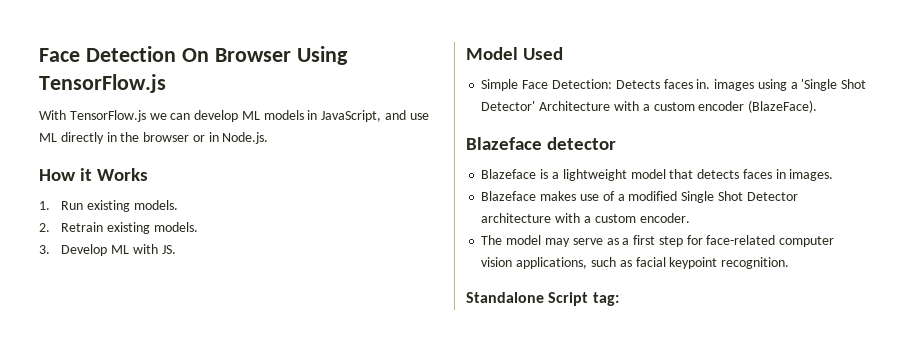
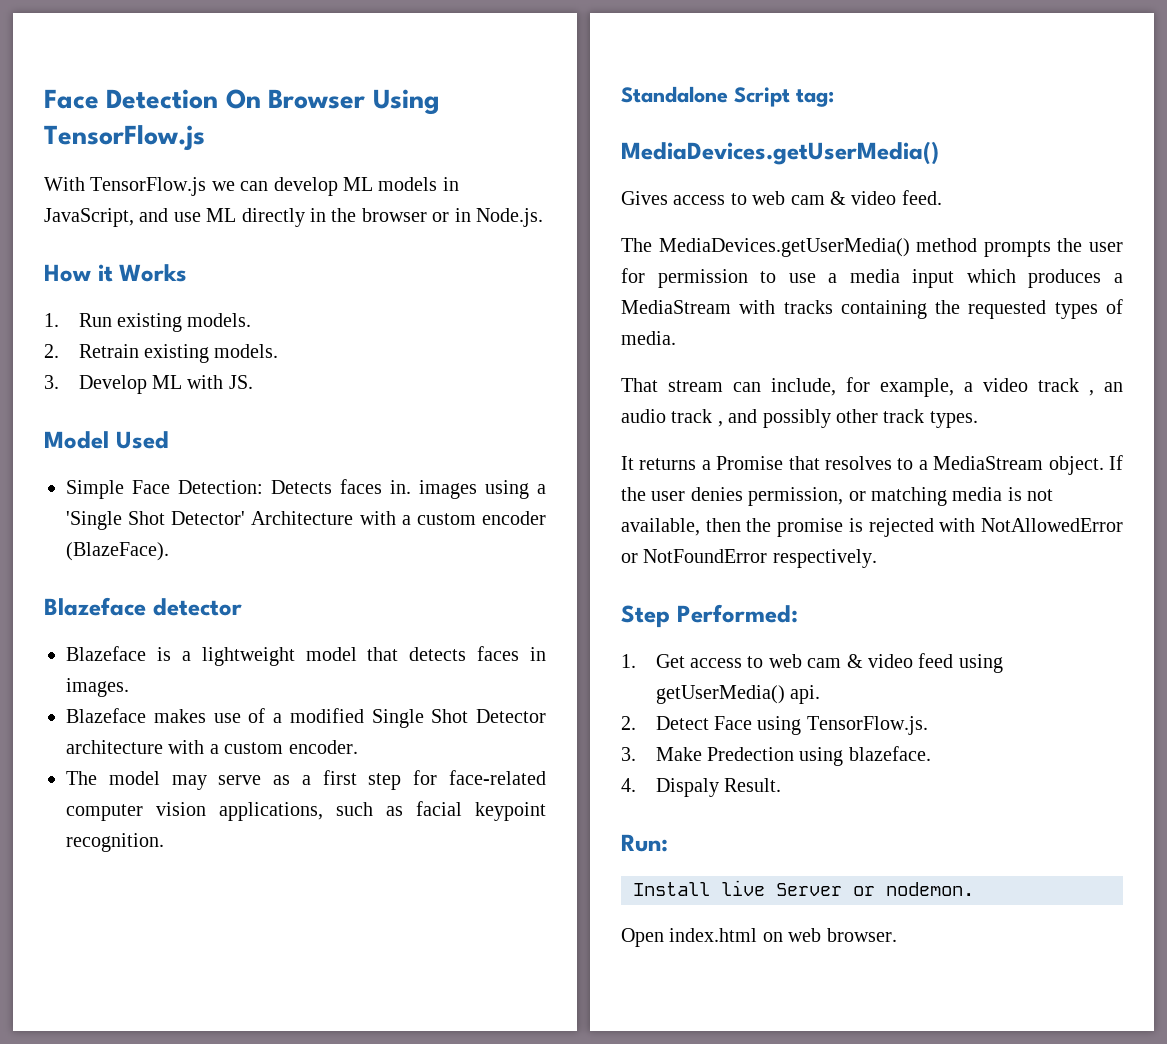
  Standalone Script tag:
+ MediaDevices.getUserMedia()
+ Gives access to web cam & video feed.
+ The MediaDevices.getUserMedia() method prompts the user for permission to use a media input which produces a MediaStream with tracks containing the requested types of media.
+ That stream can include, for example, a video track , an audio track , and possibly other track types.
+ It returns a Promise that resolves to a MediaStream object. If the user denies permission, or matching media is not available, then the promise is rejected with NotAllowedError or NotFoundError respectively.
+ Step Performed:
+ 1. Get access to web cam & video feed using getUserMedia() api.
+ 2. Detect Face using TensorFlow.js.
+ 3. Make Predection using blazeface.
+ 4. Dispaly Result.
+ Run:
+ Install live Server or nodemon.
+ Open index.html on web browser.

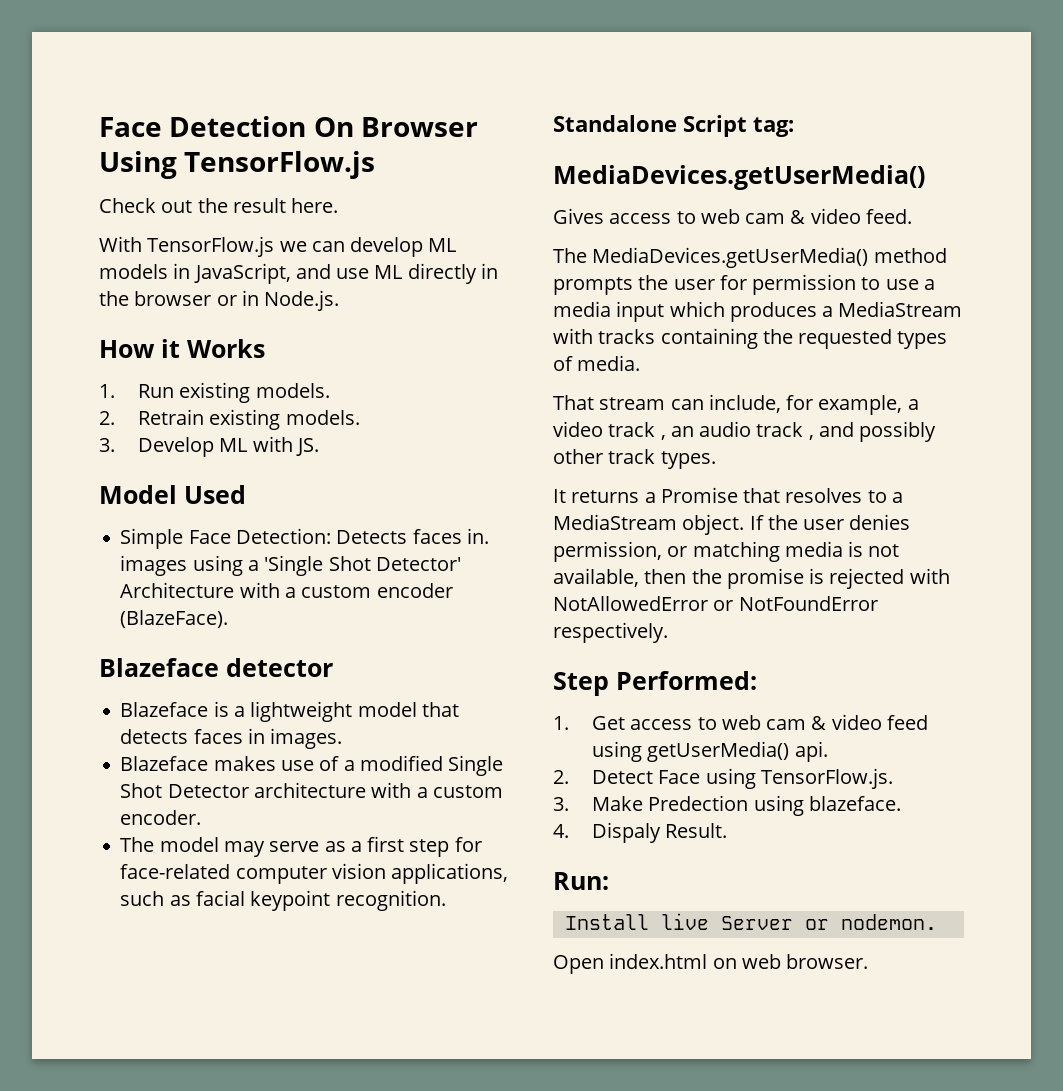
+ Check out the result here.

